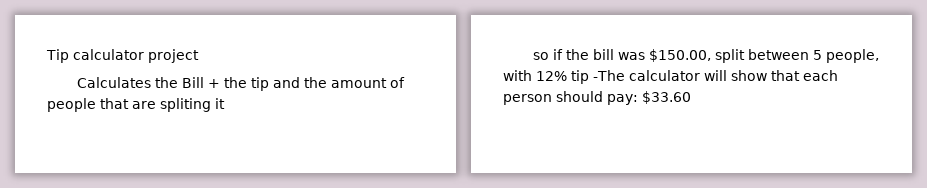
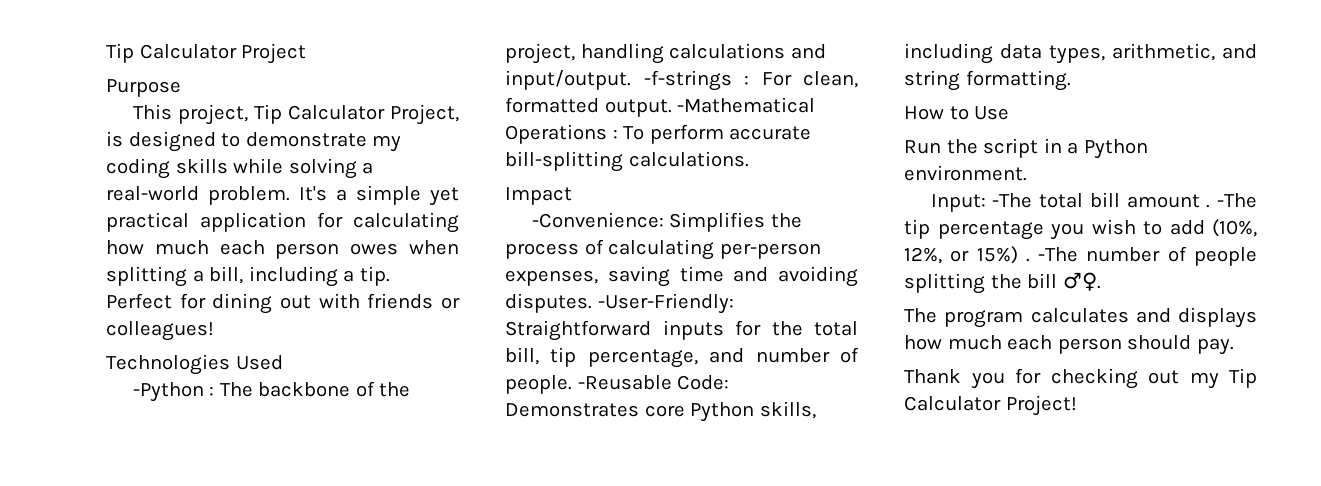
- Tip calculator project
- Calculates the Bill + the tip and the amount of people that are spliting it
- so if the bill was $150.00, split between 5 people, with 12% tip -The calculator will show that each person should pay: $33.60
+ Tip Calculator Project
+ Purpose
+ This project, Tip Calculator Project, is designed to demonstrate my coding skills while solving a real-world problem. It's a simple yet practical application for calculating how much each person owes when splitting a bill, including a tip. Perfect for dining out with friends or colleagues!
+ Technologies Used
+ -Python : The backbone of the project, handling calculations and input/output. -f-strings : For clean, formatted output. -Mathematical Operations : To perform accurate bill-splitting calculations.
+ Impact
+ -Convenience: Simplifies the process of calculating per-person expenses, saving time and avoiding disputes. -User-Friendly: Straightforward inputs for the total bill, tip percentage, and number of people. -Reusable Code: Demonstrates core Python skills, including data types, arithmetic, and string formatting.
+ How to Use
+ Run the script in a Python environment.
+ Input: -The total bill amount . -The tip percentage you wish to add (10%, 12%, or 15%) . -The number of people splitting the bill ♂♀.
+ The program calculates and displays how much each person should pay.
+ Thank you for checking out my Tip Calculator Project!

